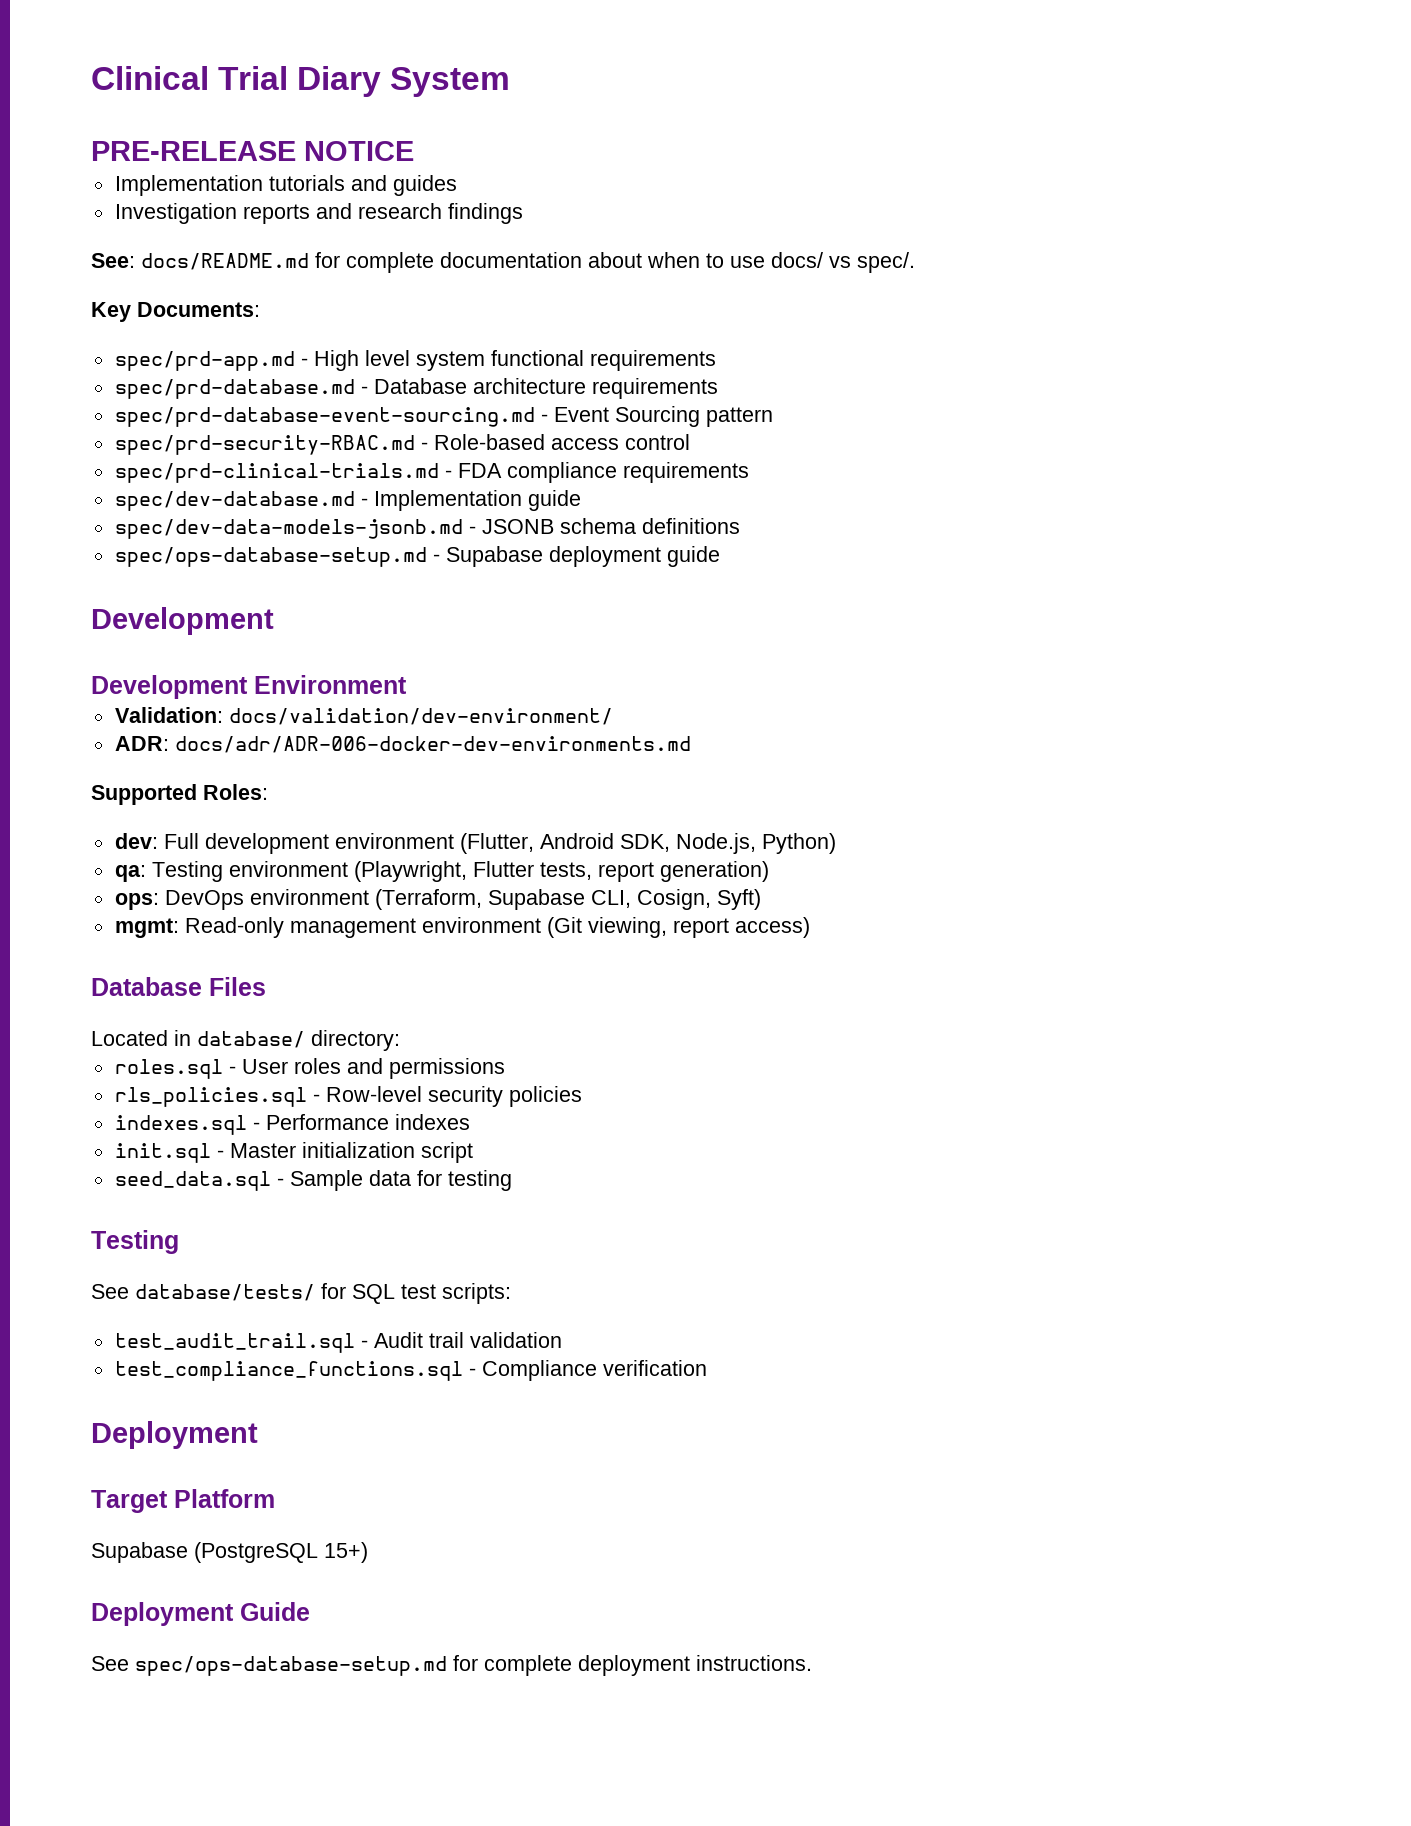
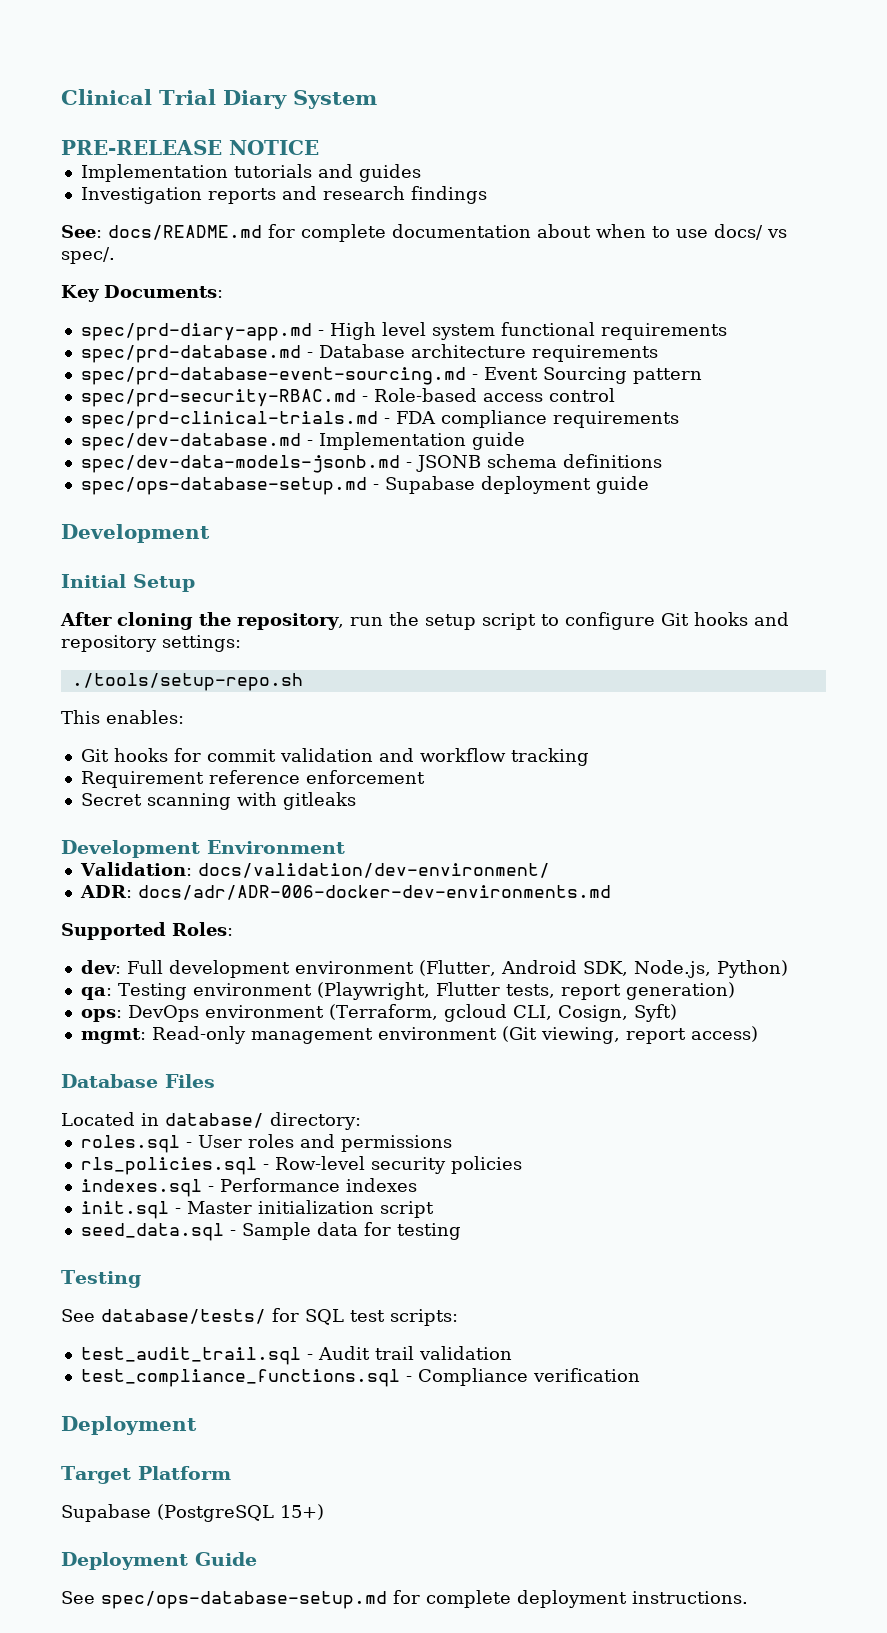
- spec/prd-app.md - High level system functional requirements
+ spec/prd-diary-app.md - High level system functional requirements
+ Initial Setup
+ After cloning the repository, run the setup script to configure Git hooks and repository settings:
+ ./tools/setup-repo.sh
+ This enables:
+ Git hooks for commit validation and workflow tracking
+ Requirement reference enforcement
+ Secret scanning with gitleaks
- ops: DevOps environment (Terraform, Supabase CLI, Cosign, Syft)
+ ops: DevOps environment (Terraform, gcloud CLI, Cosign, Syft)

